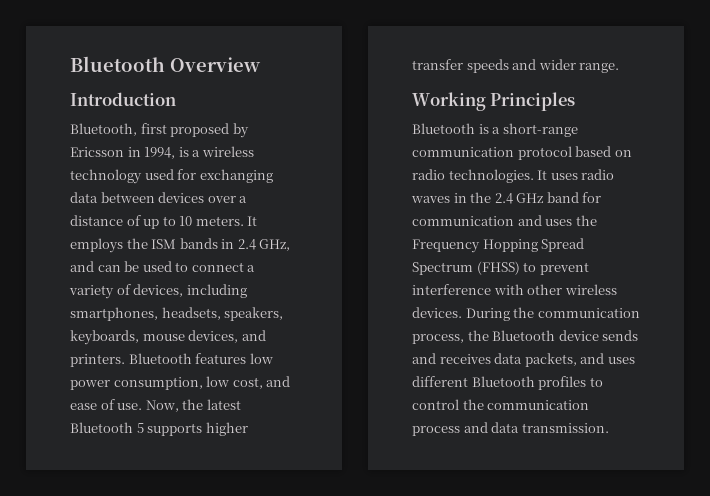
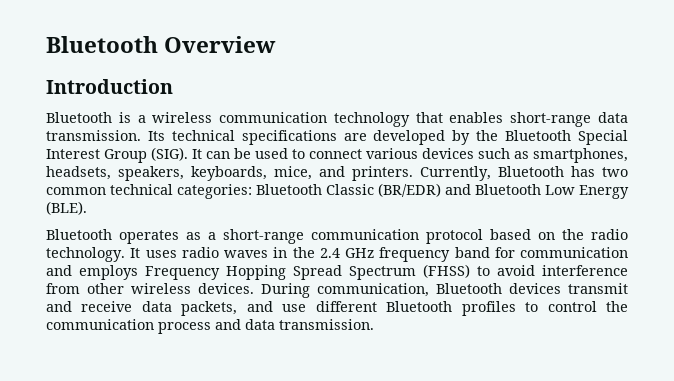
- Bluetooth, first proposed by Ericsson in 1994, is a wireless technology used for exchanging data between devices over a distance of up to 10 meters. It employs the ISM bands in 2.4 GHz, and can be used to connect a variety of devices, including smartphones, headsets, speakers, keyboards, mouse devices, and printers. Bluetooth features low power consumption, low cost, and ease of use. Now, the latest Bluetooth 5 supports higher transfer speeds and wider range.
- Working Principles
- Bluetooth is a short-range communication protocol based on radio technologies.
+ Bluetooth is a wireless communication technology that enables short-range data transmission. Its technical specifications are developed by the Bluetooth Special Interest Group (SIG). It can be used to connect various devices such as smartphones, headsets, speakers, keyboards, mice, and printers. Currently, Bluetooth has two common technical categories: Bluetooth Classic (BR/EDR) and Bluetooth Low Energy (BLE).
+ Bluetooth operates as a short-range communication protocol based on the radio technology.
- It uses radio waves in the 2.4 GHz band for communication and uses the Frequency Hopping Spread Spectrum (FHSS) to prevent interference with other wireless devices.
+ It uses radio waves in the 2.4 GHz frequency band for communication and employs Frequency Hopping Spread Spectrum (FHSS) to avoid interference from other wireless devices.
- During the communication process, the Bluetooth device sends and receives data packets, and uses different Bluetooth profiles to control the communication process and data transmission.
+ During communication, Bluetooth devices transmit and receive data packets, and use different Bluetooth profiles to control the communication process and data transmission.

